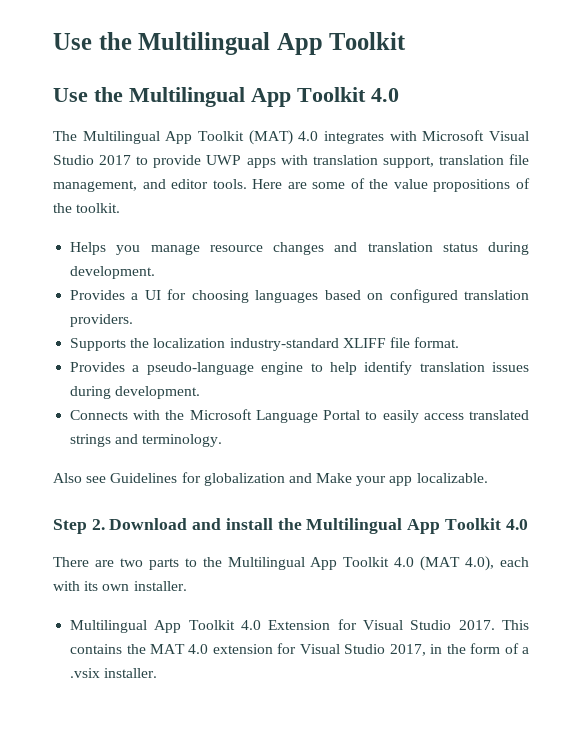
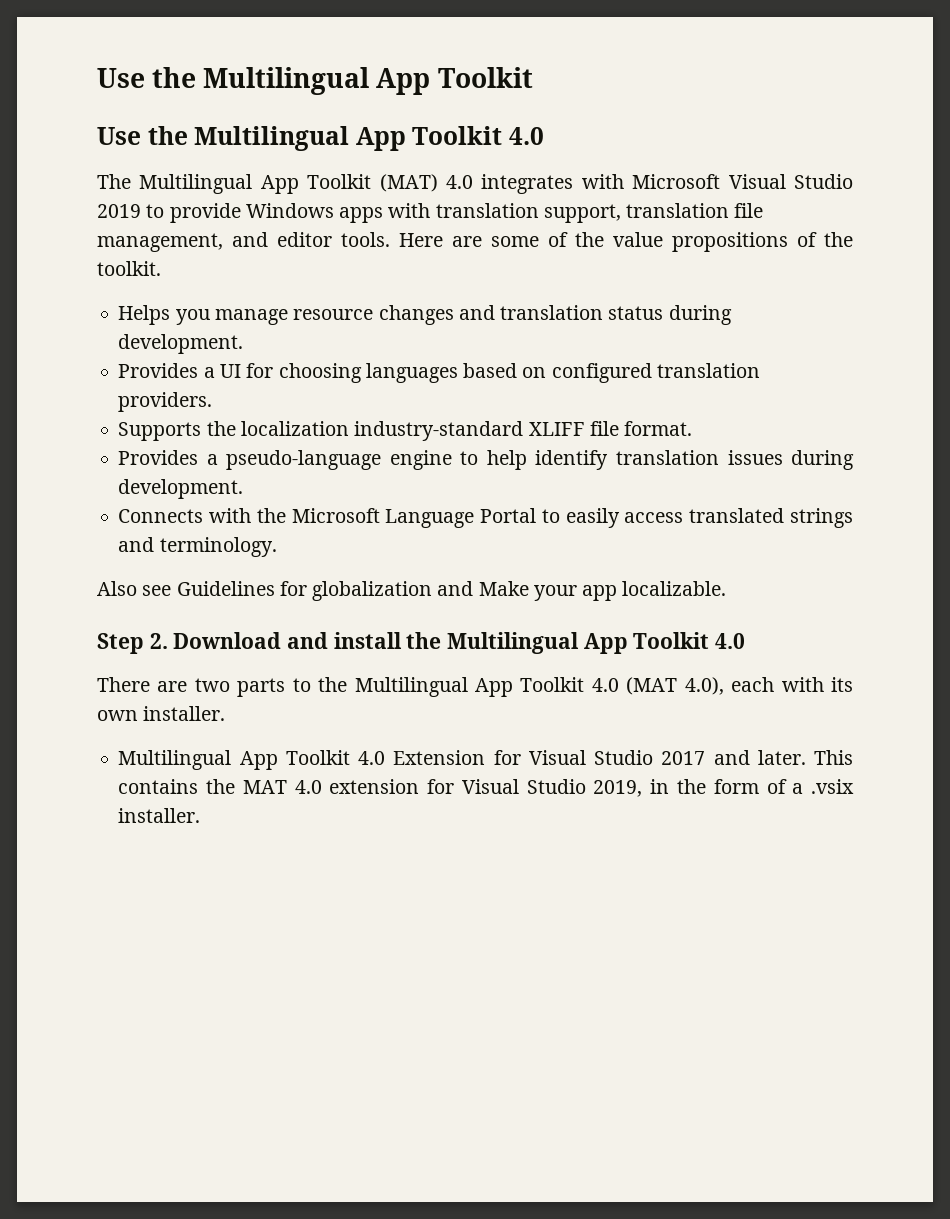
- The Multilingual App Toolkit (MAT) 4.0 integrates with Microsoft Visual Studio 2017 to provide UWP apps with translation support, translation file management, and editor tools.
+ The Multilingual App Toolkit (MAT) 4.0 integrates with Microsoft Visual Studio 2019 to provide Windows apps with translation support, translation file management, and editor tools.
- Multilingual App Toolkit 4.0 Extension for Visual Studio 2017.
+ Multilingual App Toolkit 4.0 Extension for Visual Studio 2017 and later.
- This contains the MAT 4.0 extension for Visual Studio 2017, in the form of a .vsix installer.
+ This contains the MAT 4.0 extension for Visual Studio 2019, in the form of a .vsix installer.

